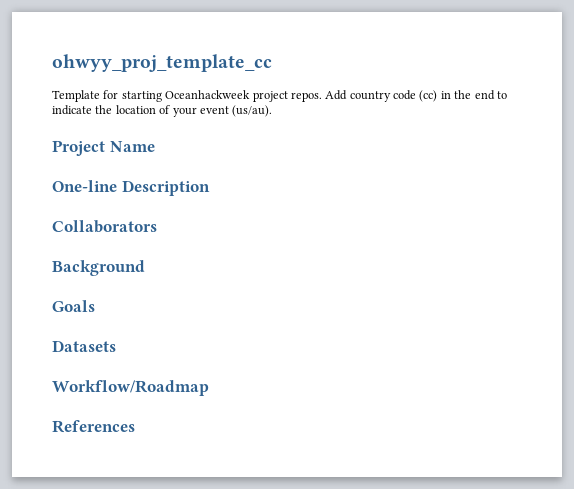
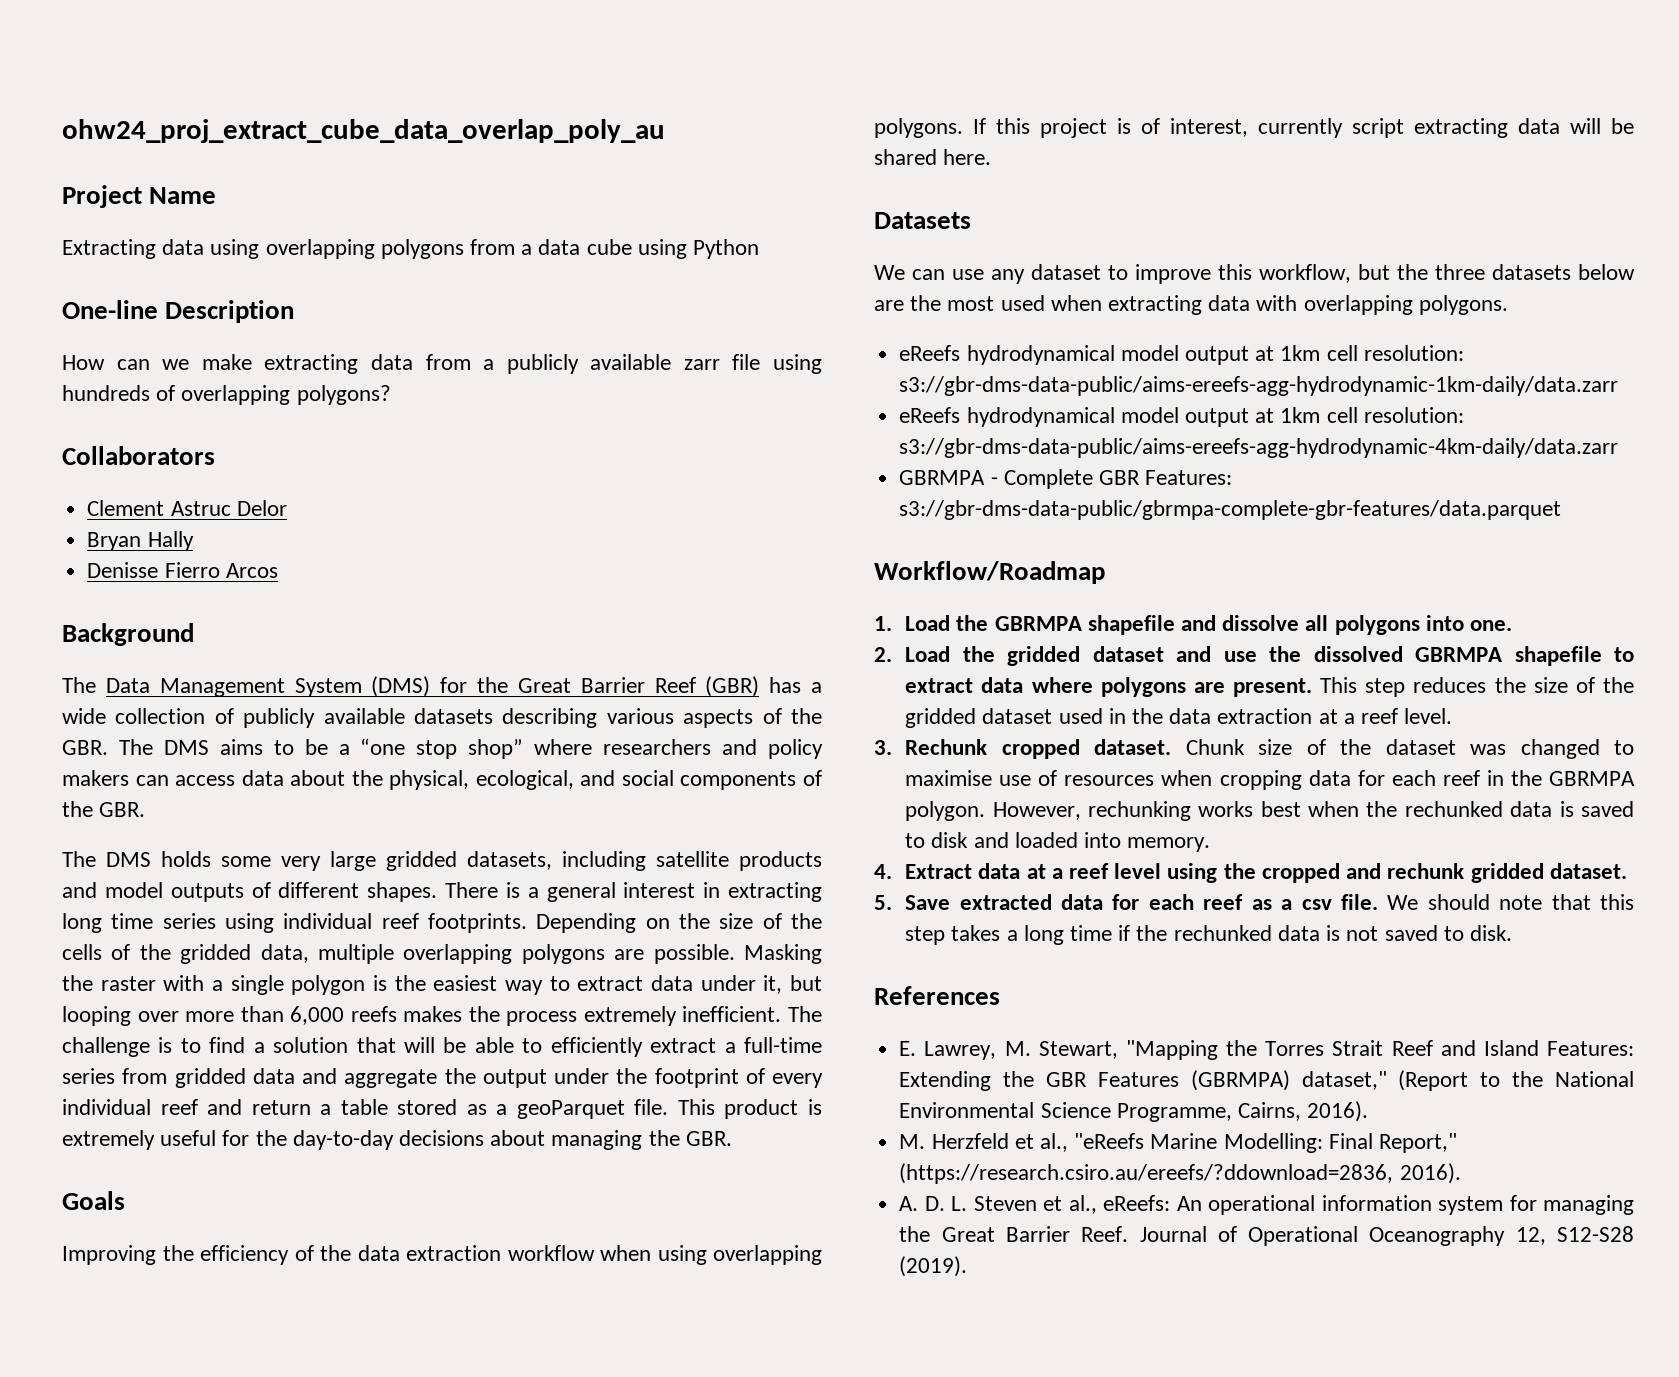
- ohwyy_proj_template_cc
- Template for starting Oceanhackweek project repos. Add country code (cc) in the end to indicate the location of your event (us/au).
+ ohw24_proj_extract_cube_data_overlap_poly_au
  Project Name
+ Extracting data using overlapping polygons from a data cube using Python
  One-line Description
+ How can we make extracting data from a publicly available zarr file using hundreds of overlapping polygons?
  Collaborators
+ Clement Astruc Delor
+ Bryan Hally
+ Denisse Fierro Arcos
  Background
+ The Data Management System (DMS) for the Great Barrier Reef (GBR) has a wide collection of publicly available datasets describing various aspects of the GBR. The DMS aims to be a “one stop shop” where researchers and policy makers can access data about the physical, ecological, and social components of the GBR.
+ The DMS holds some very large gridded datasets, including satellite products and model outputs of different shapes. There is a general interest in extracting long time series using individual reef footprints. Depending on the size of the cells of the gridded data, multiple overlapping polygons are possible. Masking the raster with a single polygon is the easiest way to extract data under it, but looping over more than 6,000 reefs makes the process extremely inefficient. The challenge is to find a solution that will be able to efficiently extract a full-time series from gridded data and aggregate the output under the footprint of every individual reef and return a table stored as a geoParquet file. This product is extremely useful for the day-to-day decisions about managing the GBR.
  Goals
+ Improving the efficiency of the data extraction workflow when using overlapping polygons. If this project is of interest, currently script extracting data will be shared here.
  Datasets
+ We can use any dataset to improve this workflow, but the three datasets below are the most used when extracting data with overlapping polygons.
+ eReefs hydrodynamical model output at 1km cell resolution: s3://gbr-dms-data-public/aims-ereefs-agg-hydrodynamic-1km-daily/data.zarr
+ eReefs hydrodynamical model output at 1km cell resolution: s3://gbr-dms-data-public/aims-ereefs-agg-hydrodynamic-4km-daily/data.zarr
+ GBRMPA - Complete GBR Features: s3://gbr-dms-data-public/gbrmpa-complete-gbr-features/data.parquet
  Workflow/Roadmap
+ 1. Load the GBRMPA shapefile and dissolve all polygons into one.
+ 2. Load the gridded dataset and use the dissolved GBRMPA shapefile to extract data where polygons are present. This step reduces the size of the gridded dataset used in the data extraction at a reef level.
+ 3. Rechunk cropped dataset. Chunk size of the dataset was changed to maximise use of resources when cropping data for each reef in the GBRMPA polygon. However, rechunking works best when the rechunked data is saved to disk and loaded into memory.
+ 4. Extract data at a reef level using the cropped and rechunk gridded dataset.
+ 5. Save extracted data for each reef as a csv file. We should note that this step takes a long time if the rechunked data is not saved to disk.
  References
+ E. Lawrey, M. Stewart, "Mapping the Torres Strait Reef and Island Features: Extending the GBR Features (GBRMPA) dataset," (Report to the National Environmental Science Programme, Cairns, 2016).
+ M. Herzfeld et al., "eReefs Marine Modelling: Final Report," (https://research.csiro.au/ereefs/?ddownload=2836, 2016).
+ A. D. L. Steven et al., eReefs: An operational information system for managing the Great Barrier Reef. Journal of Operational Oceanography 12, S12-S28 (2019).

